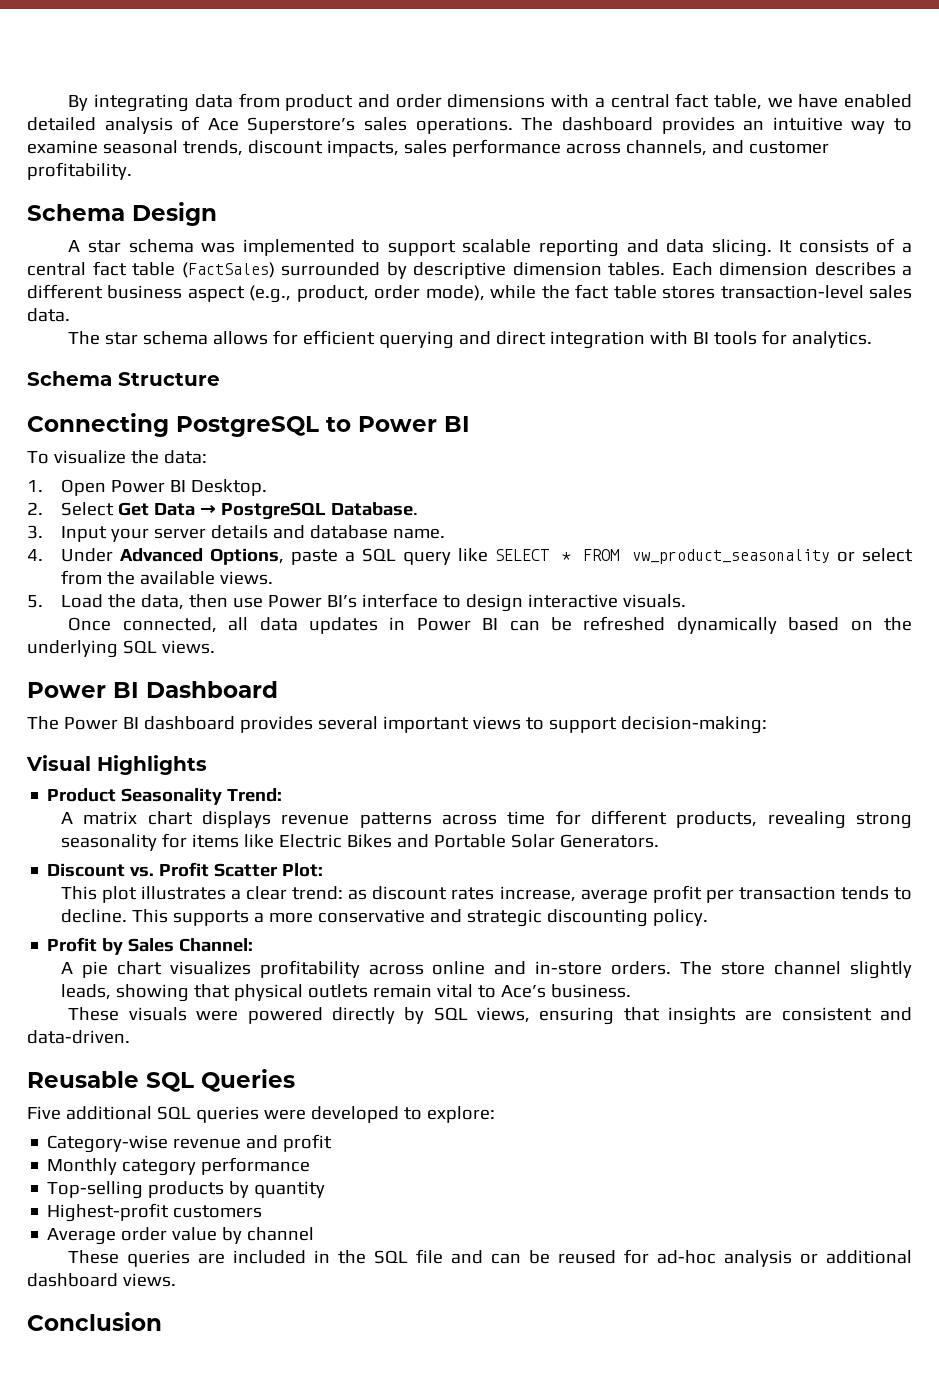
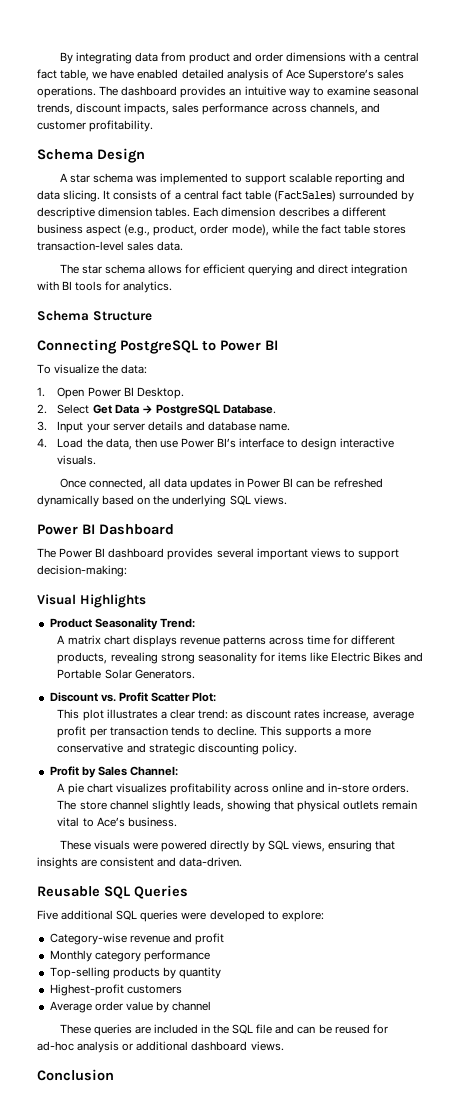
- 4. Under Advanced Options, paste a SQL query like SELECT * FROM vw_product_seasonality or select from the available views.
- 5. Load the data, then use Power BI’s interface to design interactive visuals.
+ 4. Load the data, then use Power BI’s interface to design interactive visuals.

